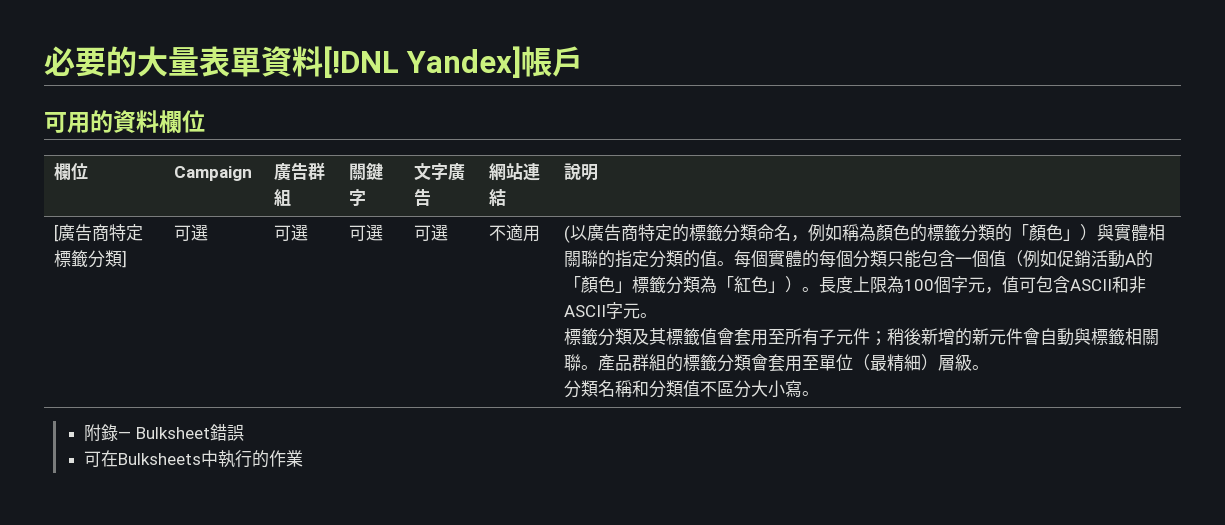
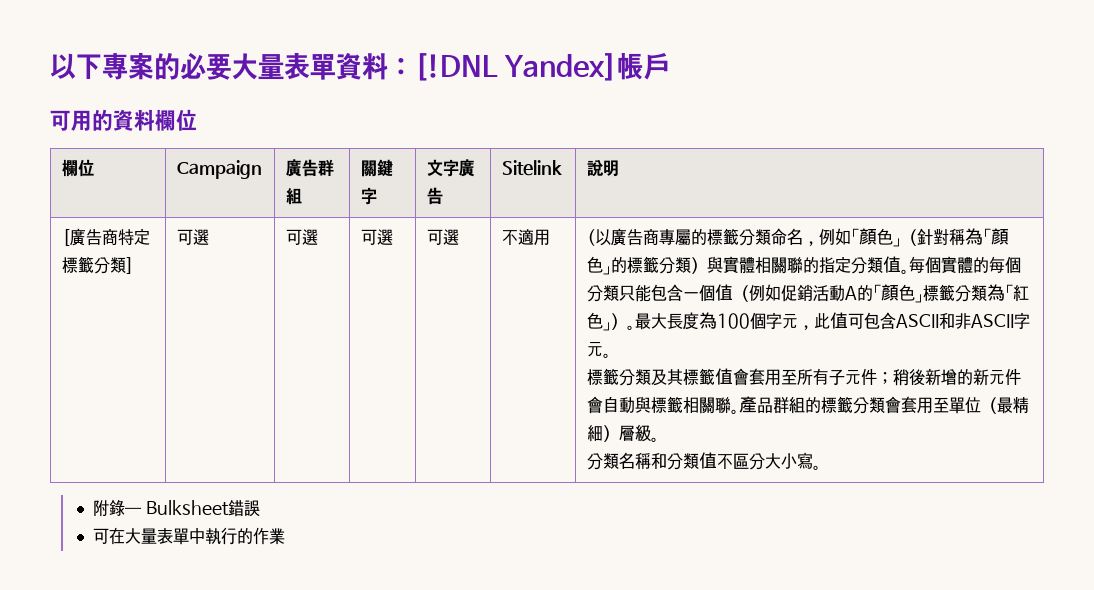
- 必要的大量表單資料[!DNL Yandex]帳戶
+ 以下專案的必要大量表單資料：[!DNL Yandex]帳戶
- 欄位 | Campaign | 廣告群組 | 關鍵字 | 文字廣告 | 網站連結 | 說明
+ 欄位 | Campaign | 廣告群組 | 關鍵字 | 文字廣告 | Sitelink | 說明
- (以廣告商特定的標籤分類命名，例如稱為顏色的標籤分類的「顏色」）與實體相關聯的指定分類的值。
+ (以廣告商專屬的標籤分類命名，例如「顏色」（針對稱為「顏色」的標籤分類）與實體相關聯的指定分類值。
- 長度上限為100個字元，值可包含ASCII和非ASCII字元。
+ 最大長度為100個字元，此值可包含ASCII和非ASCII字元。
- 可在Bulksheets中執行的作業
+ 可在大量表單中執行的作業

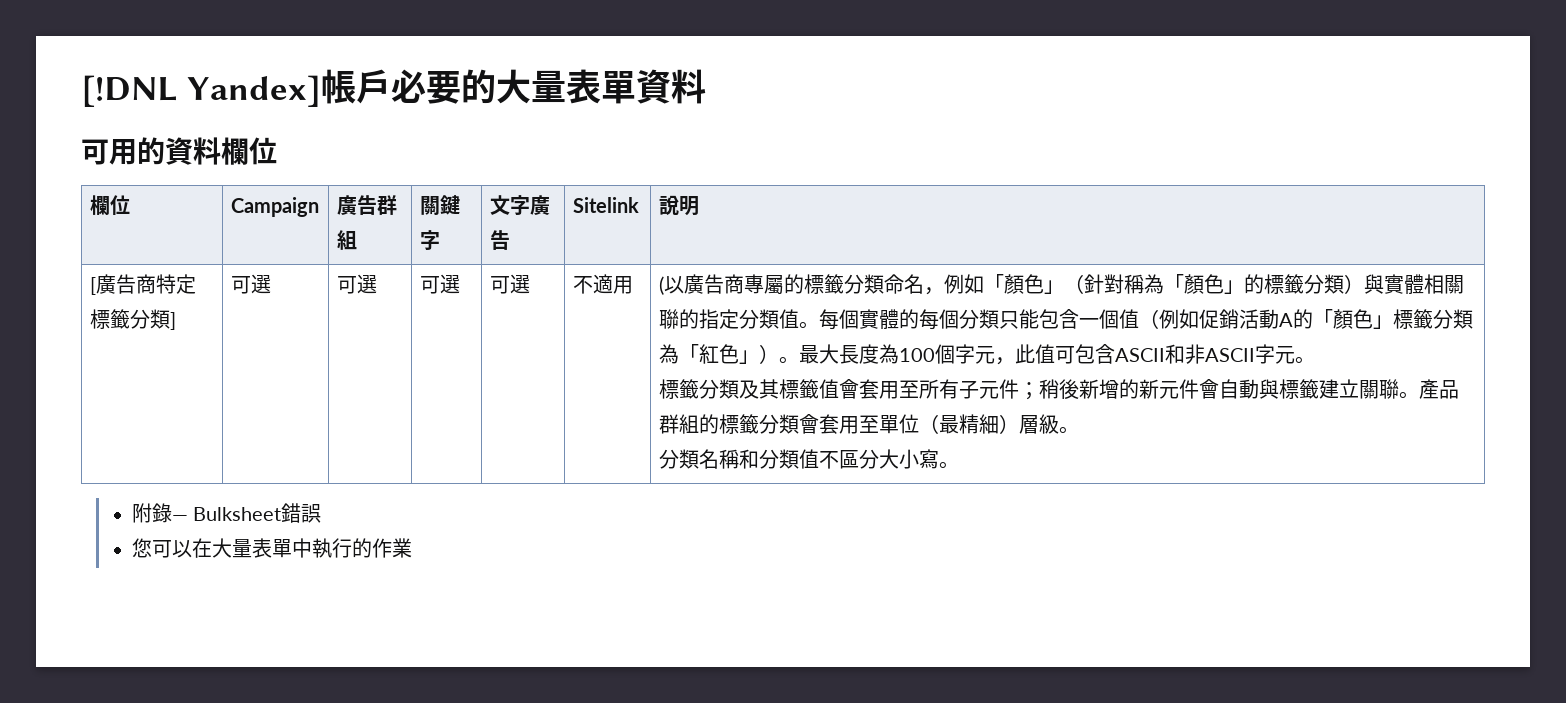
- 以下專案的必要大量表單資料：[!DNL Yandex]帳戶
+ [!DNL Yandex]帳戶必要的大量表單資料
- 標籤分類及其標籤值會套用至所有子元件；稍後新增的新元件會自動與標籤相關聯。
+ 標籤分類及其標籤值會套用至所有子元件；稍後新增的新元件會自動與標籤建立關聯。
- 可在大量表單中執行的作業
+ 您可以在大量表單中執行的作業

